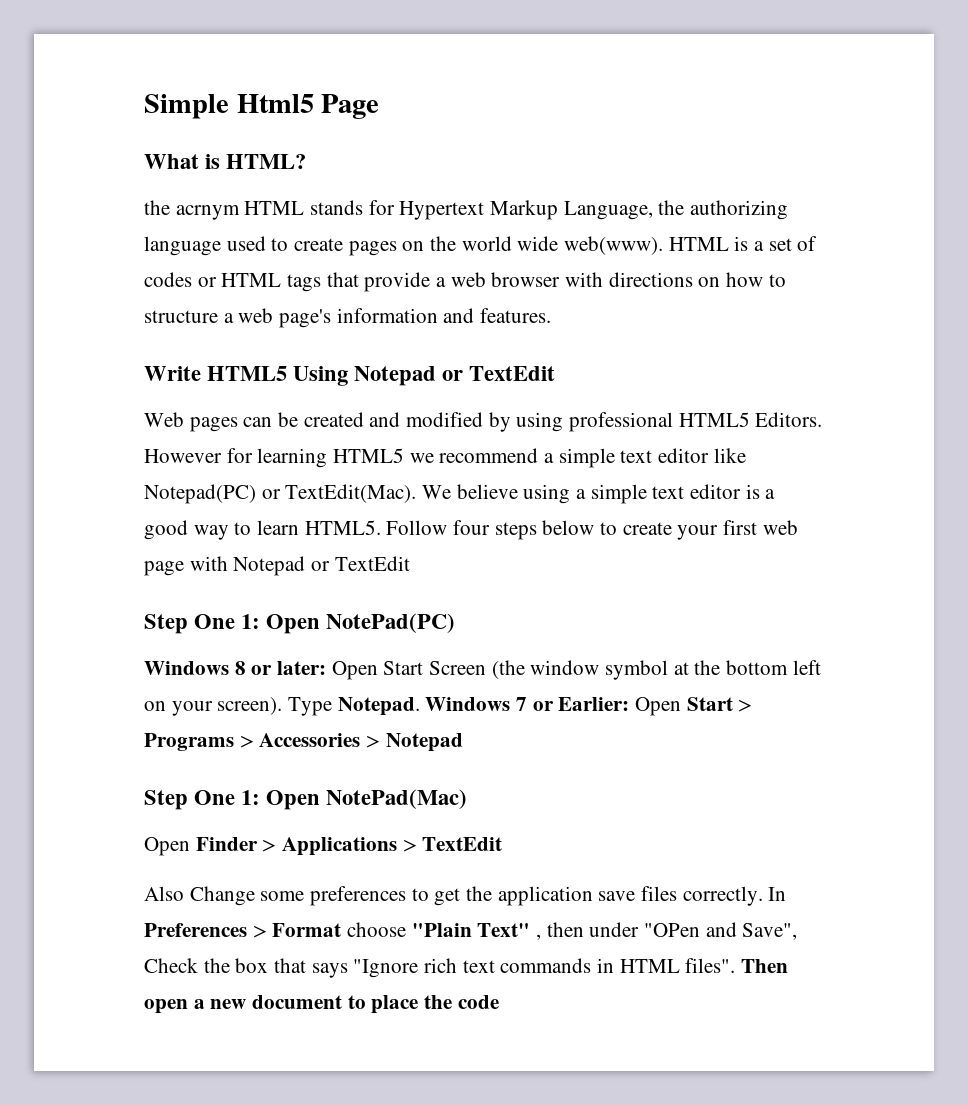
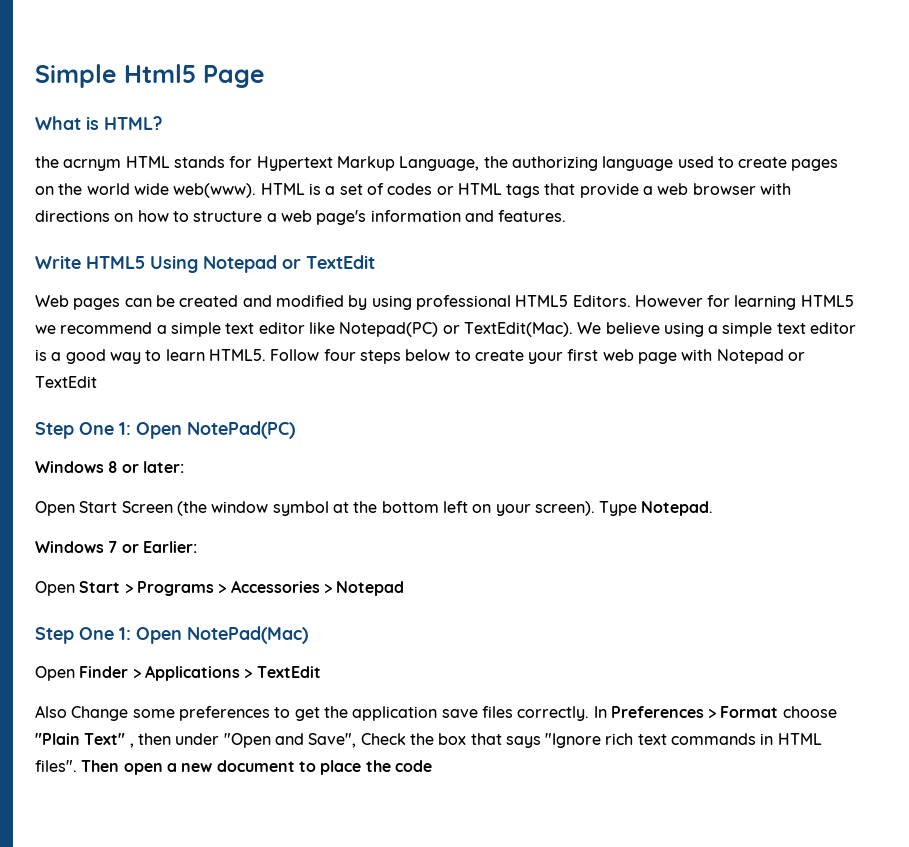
- Windows 8 or later: Open Start Screen (the window symbol at the bottom left on your screen).
+ Windows 8 or later:
+ Open Start Screen (the window symbol at the bottom left on your screen).
- Type Notepad. Windows 7 or Earlier: Open Start > Programs > Accessories > Notepad
+ Type Notepad.
+ Windows 7 or Earlier:
+ Open Start > Programs > Accessories > Notepad
- In Preferences > Format choose "Plain Text" , then under "OPen and Save", Check the box that says "Ignore rich text commands in HTML files".
+ In Preferences > Format choose "Plain Text" , then under "Open and Save", Check the box that says "Ignore rich text commands in HTML files".

